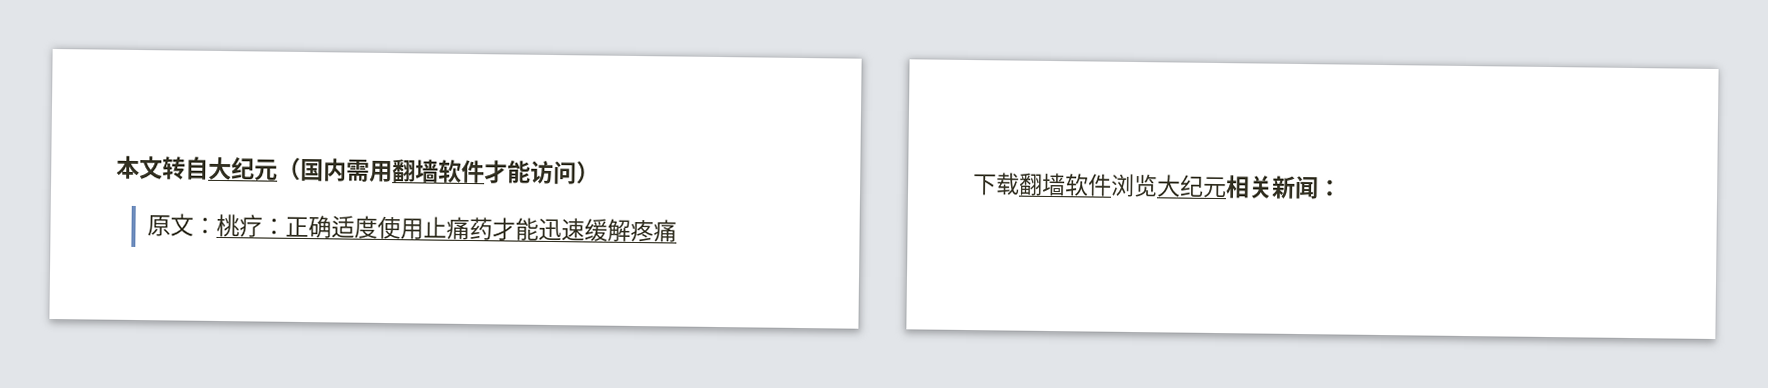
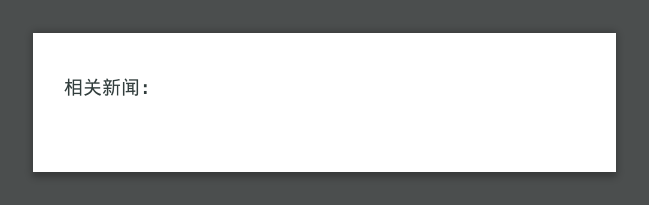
- 本文转自大纪元（国内需用翻墙软件才能访问）
- 原文：桃疗：正确适度使用止痛药才能迅速缓解疼痛
- 下载翻墙软件浏览大纪元相关新闻：
+ 相关新闻：

